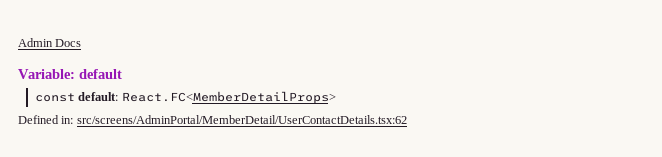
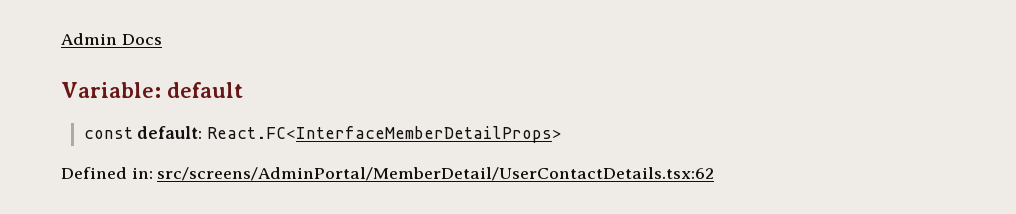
- const default: React.FC<MemberDetailProps>
+ const default: React.FC<InterfaceMemberDetailProps>

